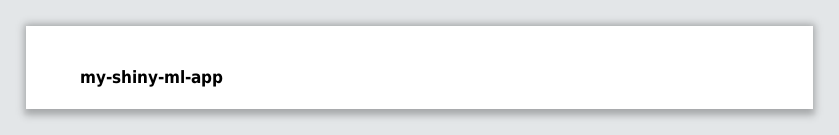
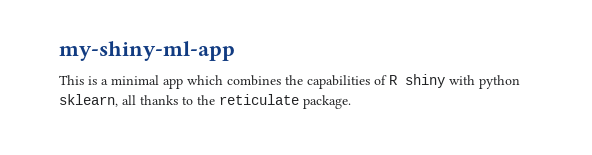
+ This is a minimal app which combines the capabilities of R shiny with python sklearn, all thanks to the reticulate package.

